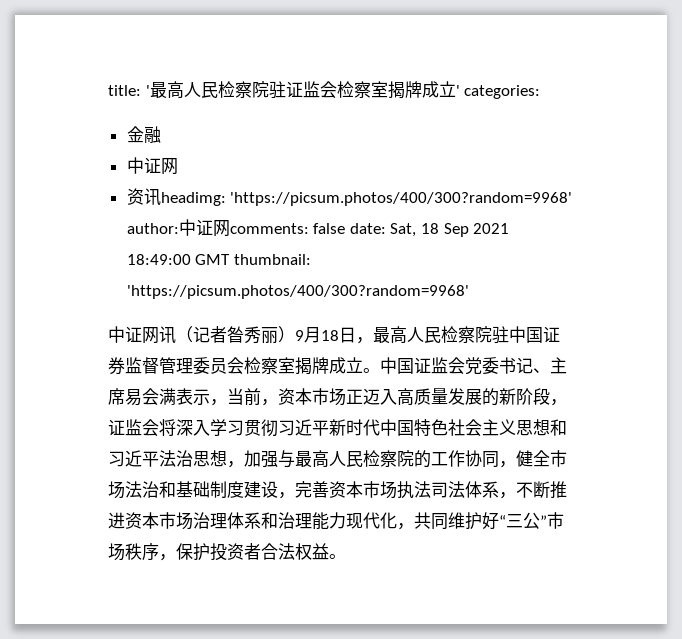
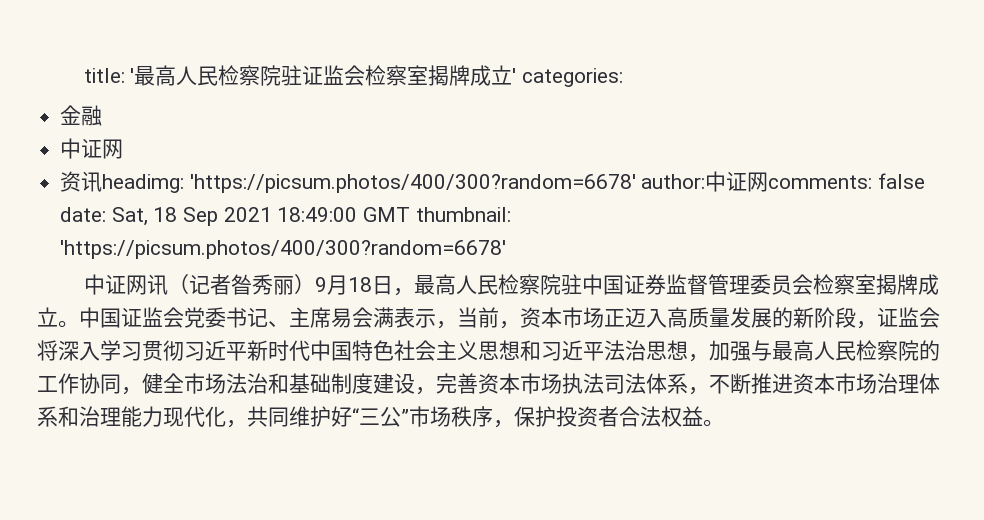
- 资讯headimg: 'https://picsum.photos/400/300?random=9968' author:中证网comments: false date: Sat, 18 Sep 2021 18:49:00 GMT thumbnail: 'https://picsum.photos/400/300?random=9968'
+ 资讯headimg: 'https://picsum.photos/400/300?random=6678' author:中证网comments: false date: Sat, 18 Sep 2021 18:49:00 GMT thumbnail: 'https://picsum.photos/400/300?random=6678'

